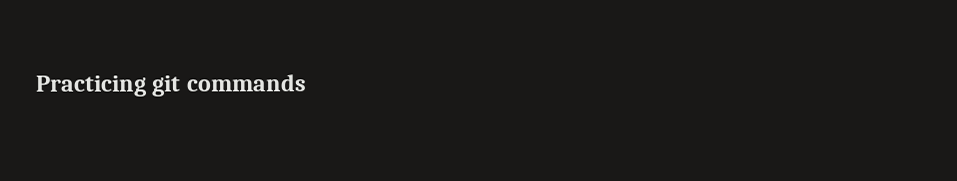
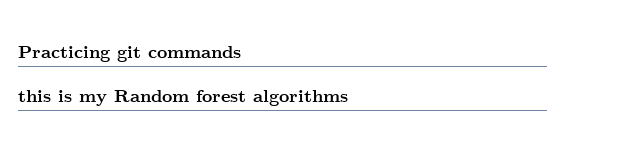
+ this is my Random forest algorithms

